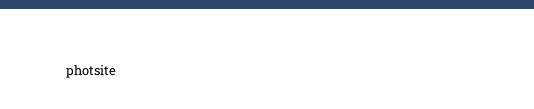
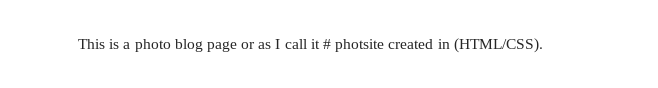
- photsite
+ This is a photo blog page or as I call it # photsite created in (HTML/CSS).

